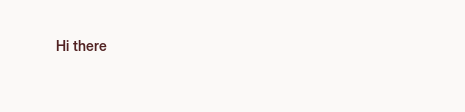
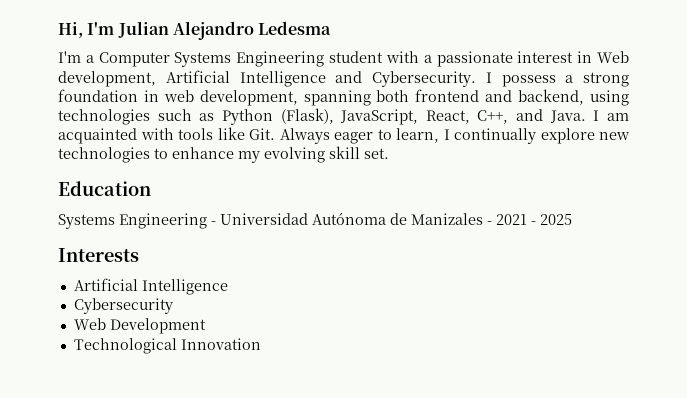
- Hi there
+ Hi, I'm Julian Alejandro Ledesma
+ I'm a Computer Systems Engineering student with a passionate interest in Web development, Artificial Intelligence and Cybersecurity. I possess a strong foundation in web development, spanning both frontend and backend, using technologies such as Python (Flask), JavaScript, React, C++, and Java. I am acquainted with tools like Git. Always eager to learn, I continually explore new technologies to enhance my evolving skill set.
+ Education
+ Systems Engineering - Universidad Autónoma de Manizales - 2021 - 2025
+ Interests
+ Artificial Intelligence
+ Cybersecurity
+ Web Development
+ Technological Innovation

